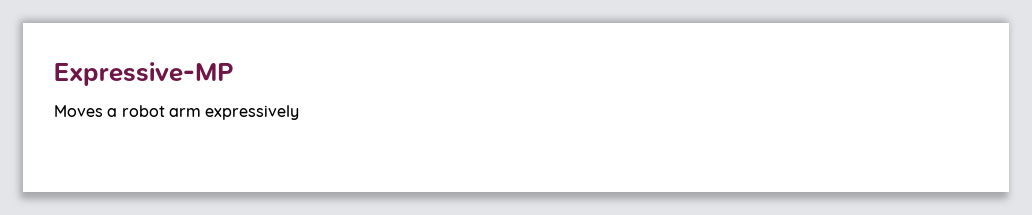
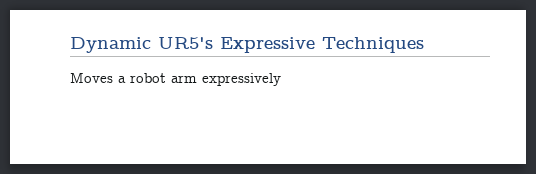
- Expressive-MP
+ Dynamic UR5's Expressive Techniques

